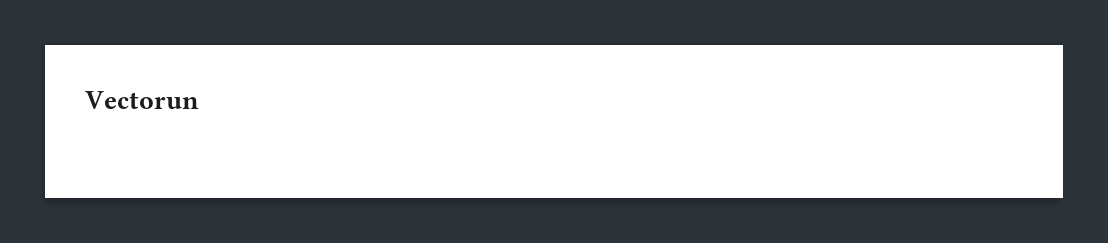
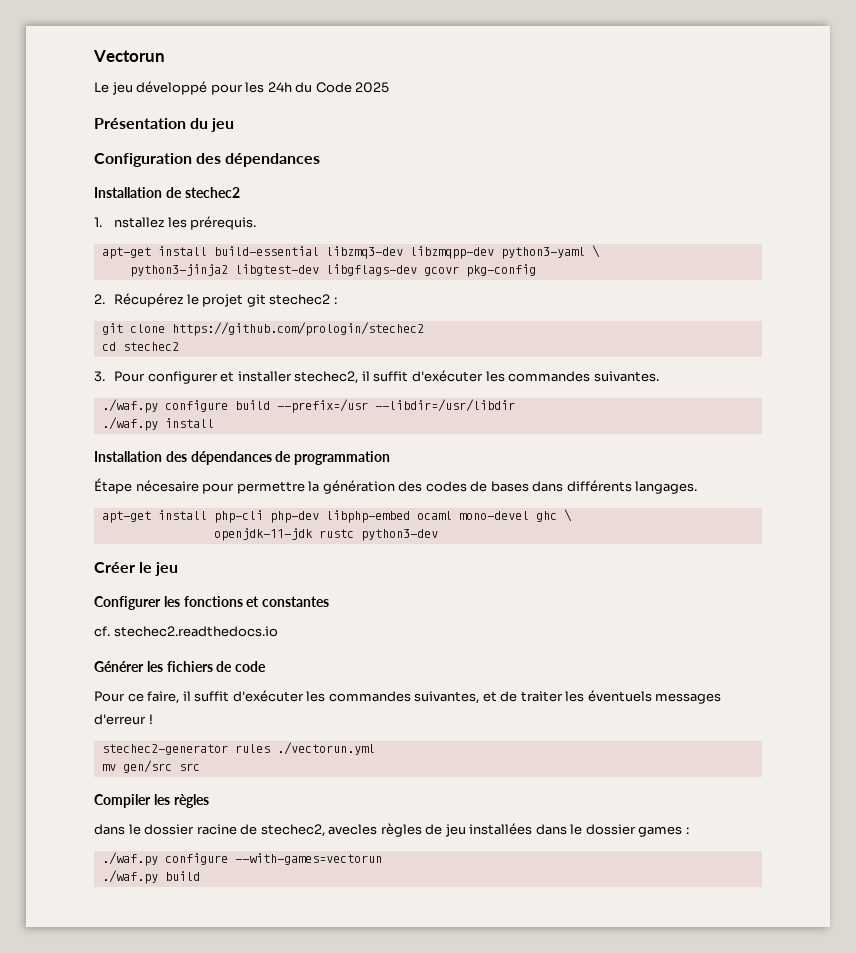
+ Le jeu développé pour les 24h du Code 2025
+ Présentation du jeu
+ Configuration des dépendances
+ Installation de stechec2
+ 1. nstallez les prérequis.
+ apt-get install build-essential libzmq3-dev libzmqpp-dev python3-yaml \
+ python3-jinja2 libgtest-dev libgflags-dev gcovr pkg-config
+ 2. Récupérez le projet git stechec2 :
+ git clone https://github.com/prologin/stechec2
+ cd stechec2
+ 3. Pour configurer et installer stechec2, il suffit d'exécuter les commandes suivantes.
+ ./waf.py configure build --prefix=/usr --libdir=/usr/libdir
+ ./waf.py install
+ Installation des dépendances de programmation
+ Étape nécesaire pour permettre la génération des codes de bases dans différents langages.
+ apt-get install php-cli php-dev libphp-embed ocaml mono-devel ghc \
+ openjdk-11-jdk rustc python3-dev
+ Créer le jeu
+ Configurer les fonctions et constantes
+ cf. stechec2.readthedocs.io
+ Générer les fichiers de code
+ Pour ce faire, il suffit d'exécuter les commandes suivantes, et de traiter les éventuels messages d'erreur !
+ stechec2-generator rules ./vectorun.yml
+ mv gen/src src
+ Compiler les règles
+ dans le dossier racine de stechec2, avecles règles de jeu installées dans le dossier games :
+ ./waf.py configure --with-games=vectorun
+ ./waf.py build

